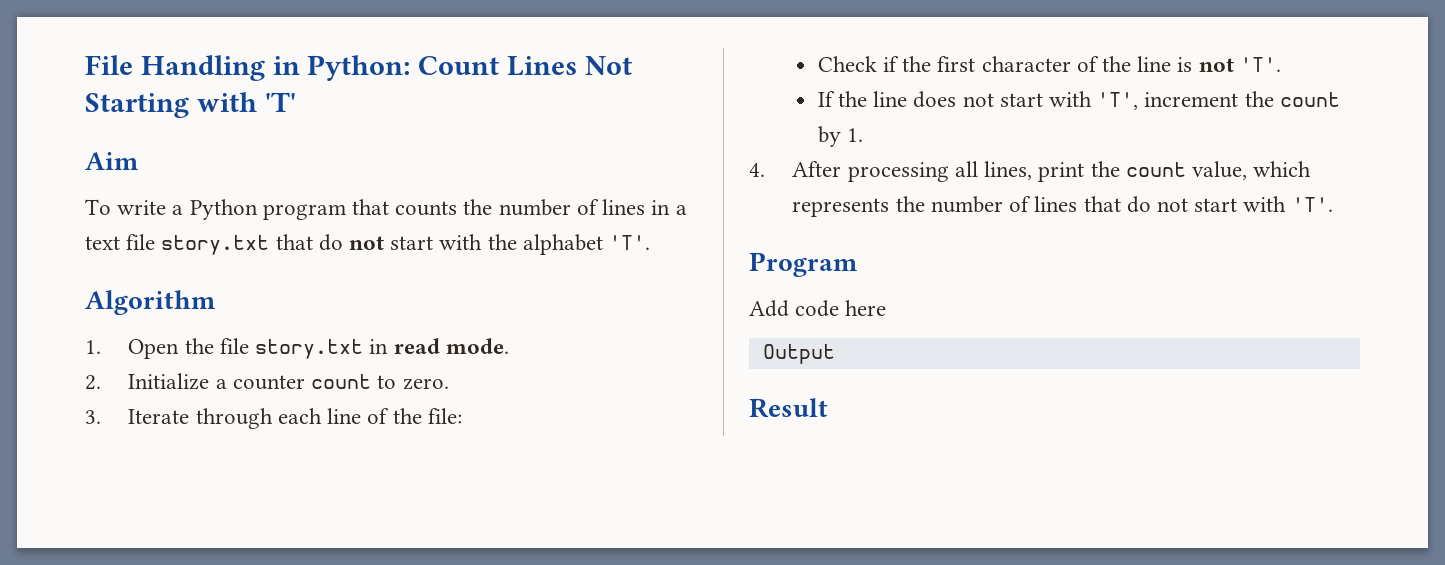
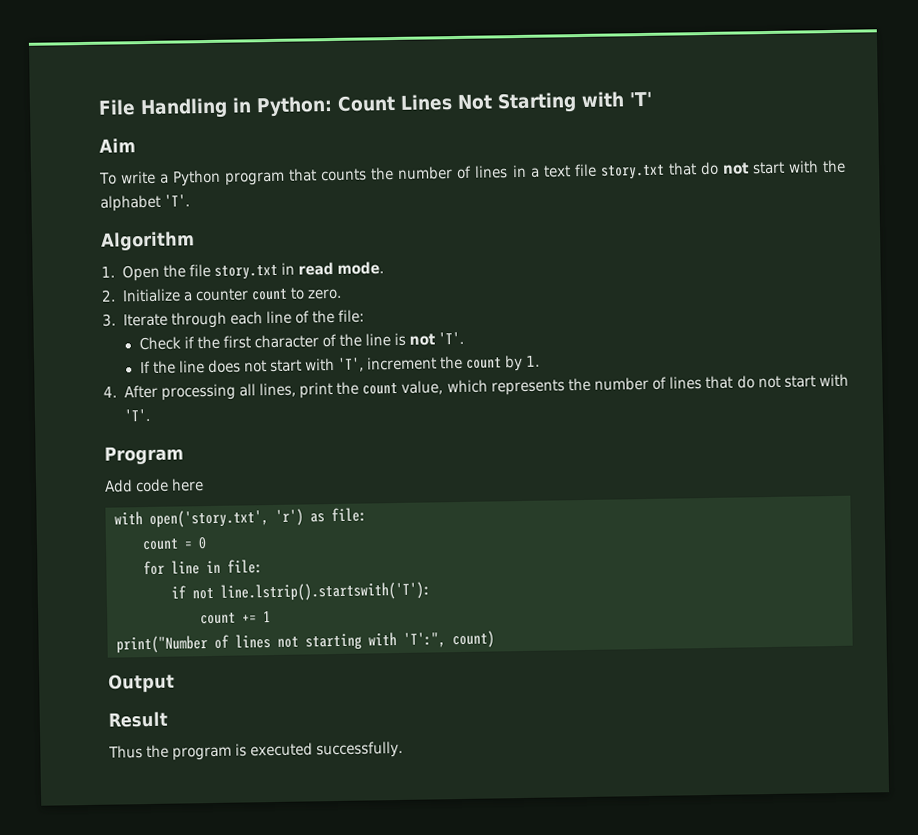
+ with open('story.txt', 'r') as file:
+ count = 0
+ for line in file:
+ if not line.lstrip().startswith('T'):
+ count += 1
+ print("Number of lines not starting with 'T':", count)
  Output
  Result
+ Thus the program is executed successfully.

